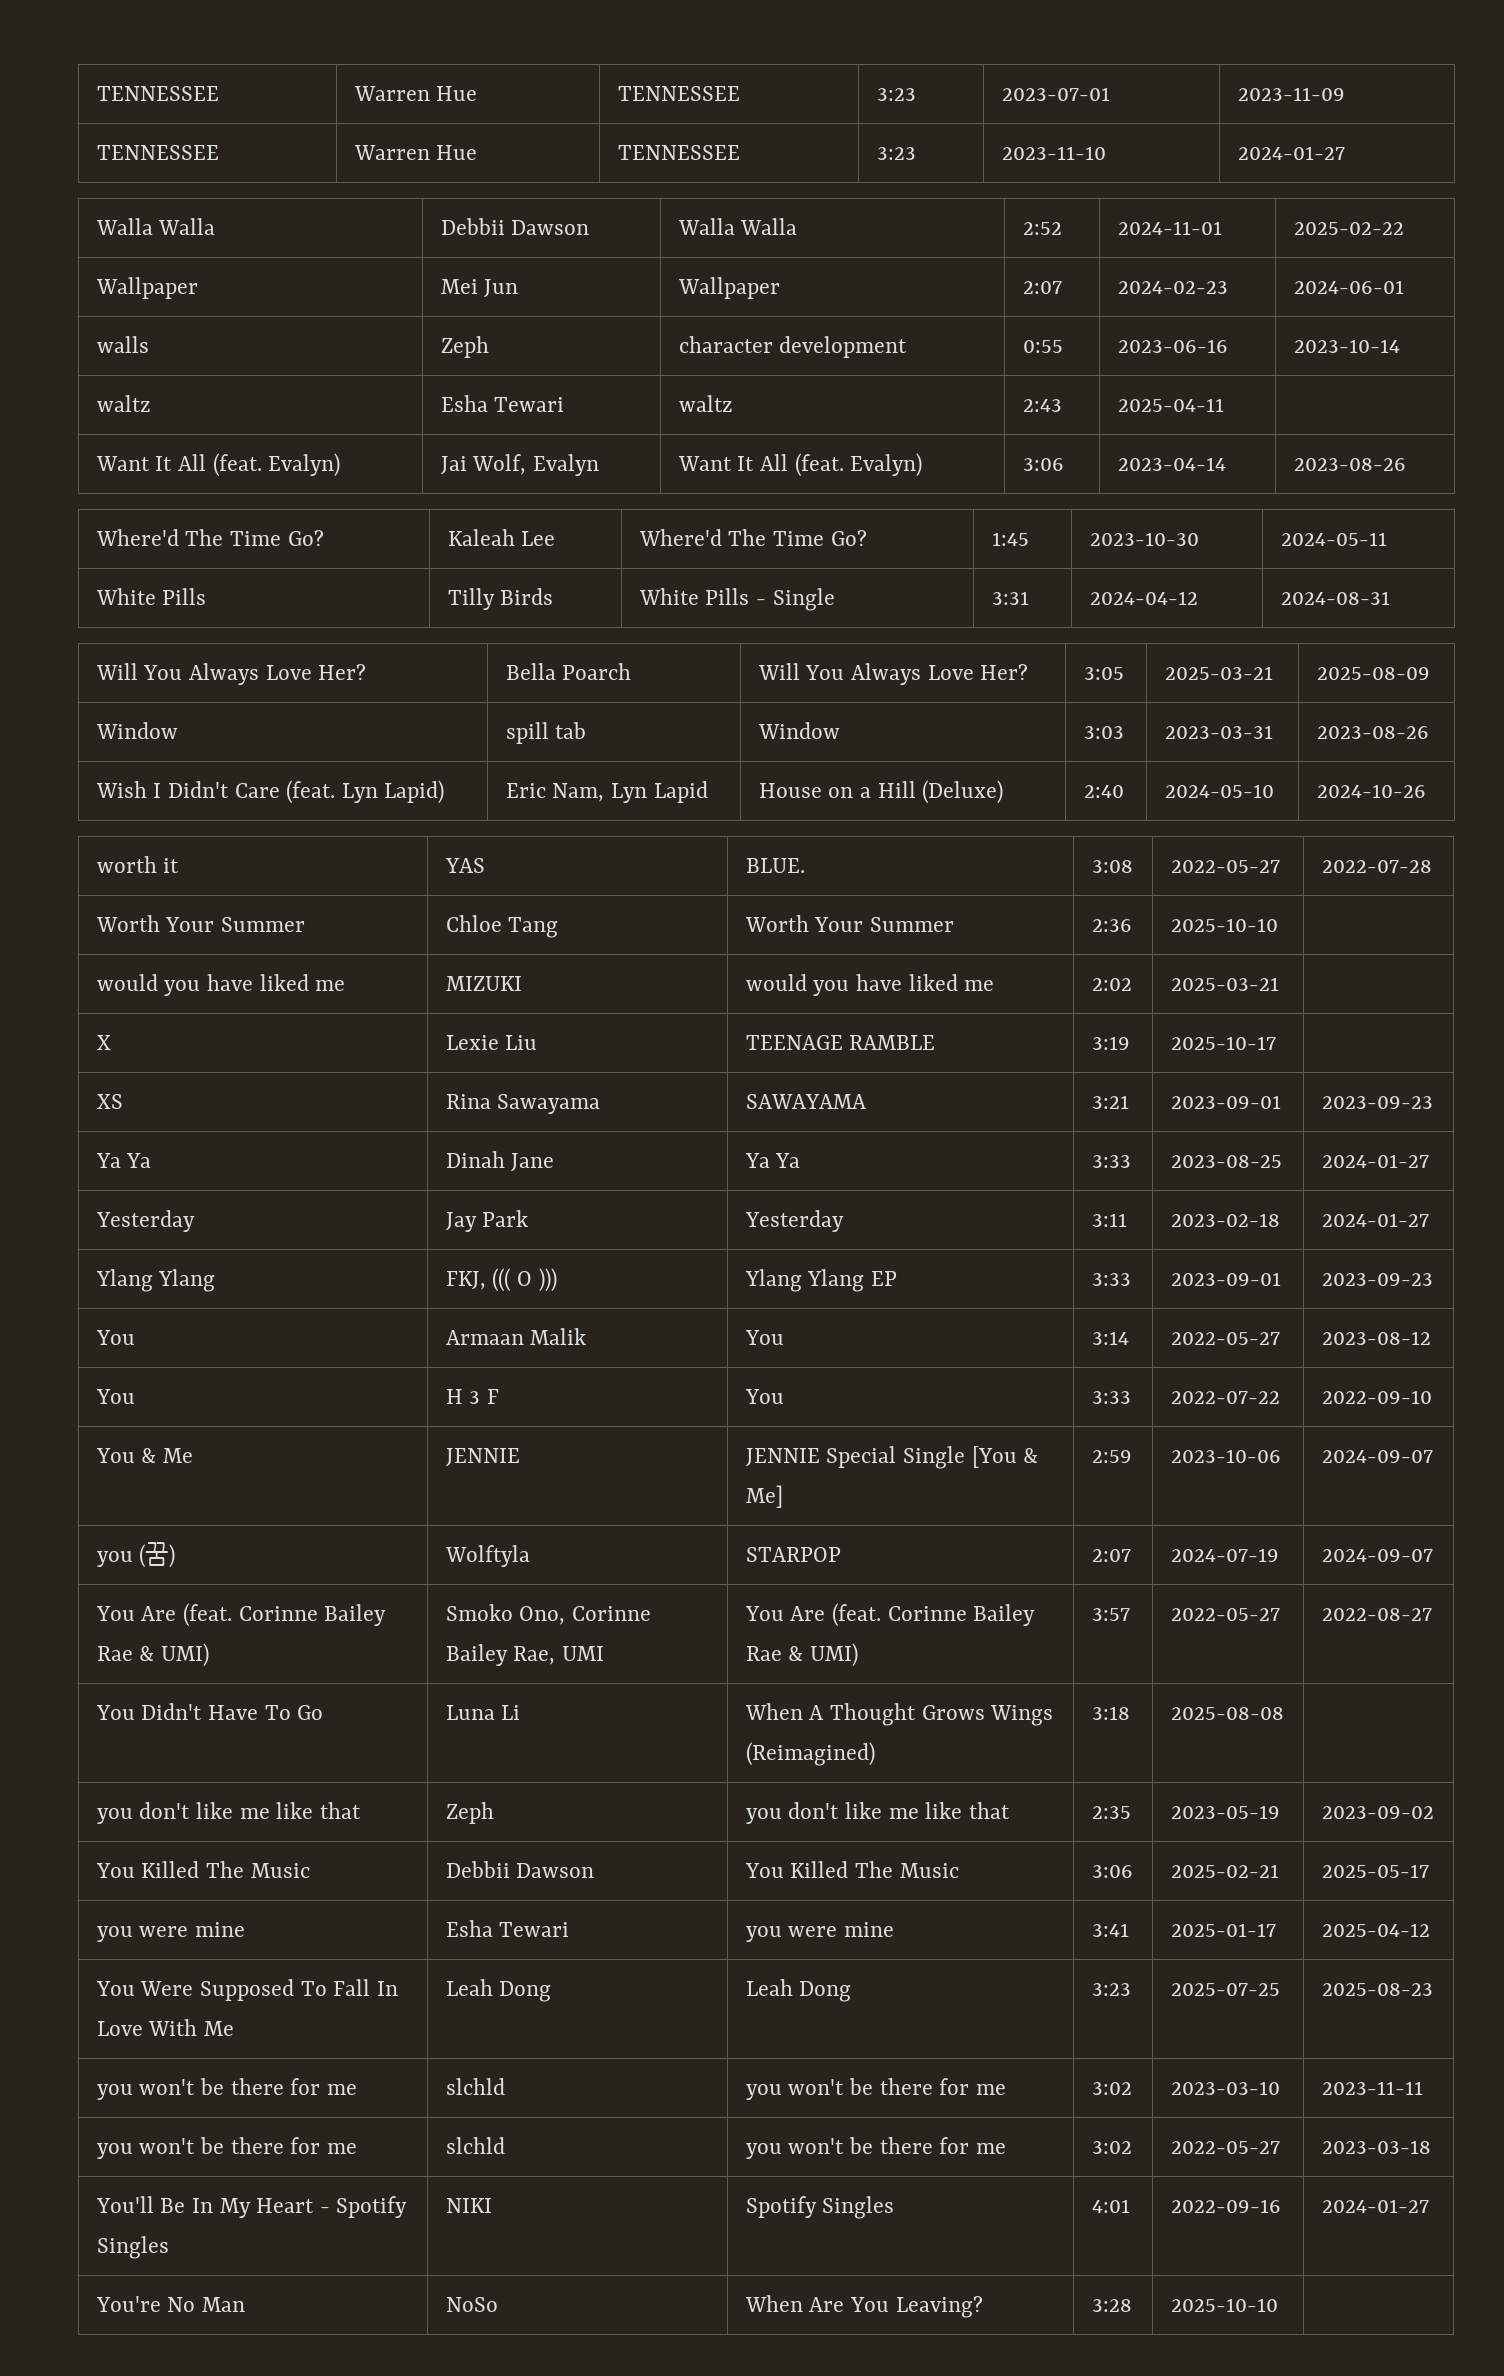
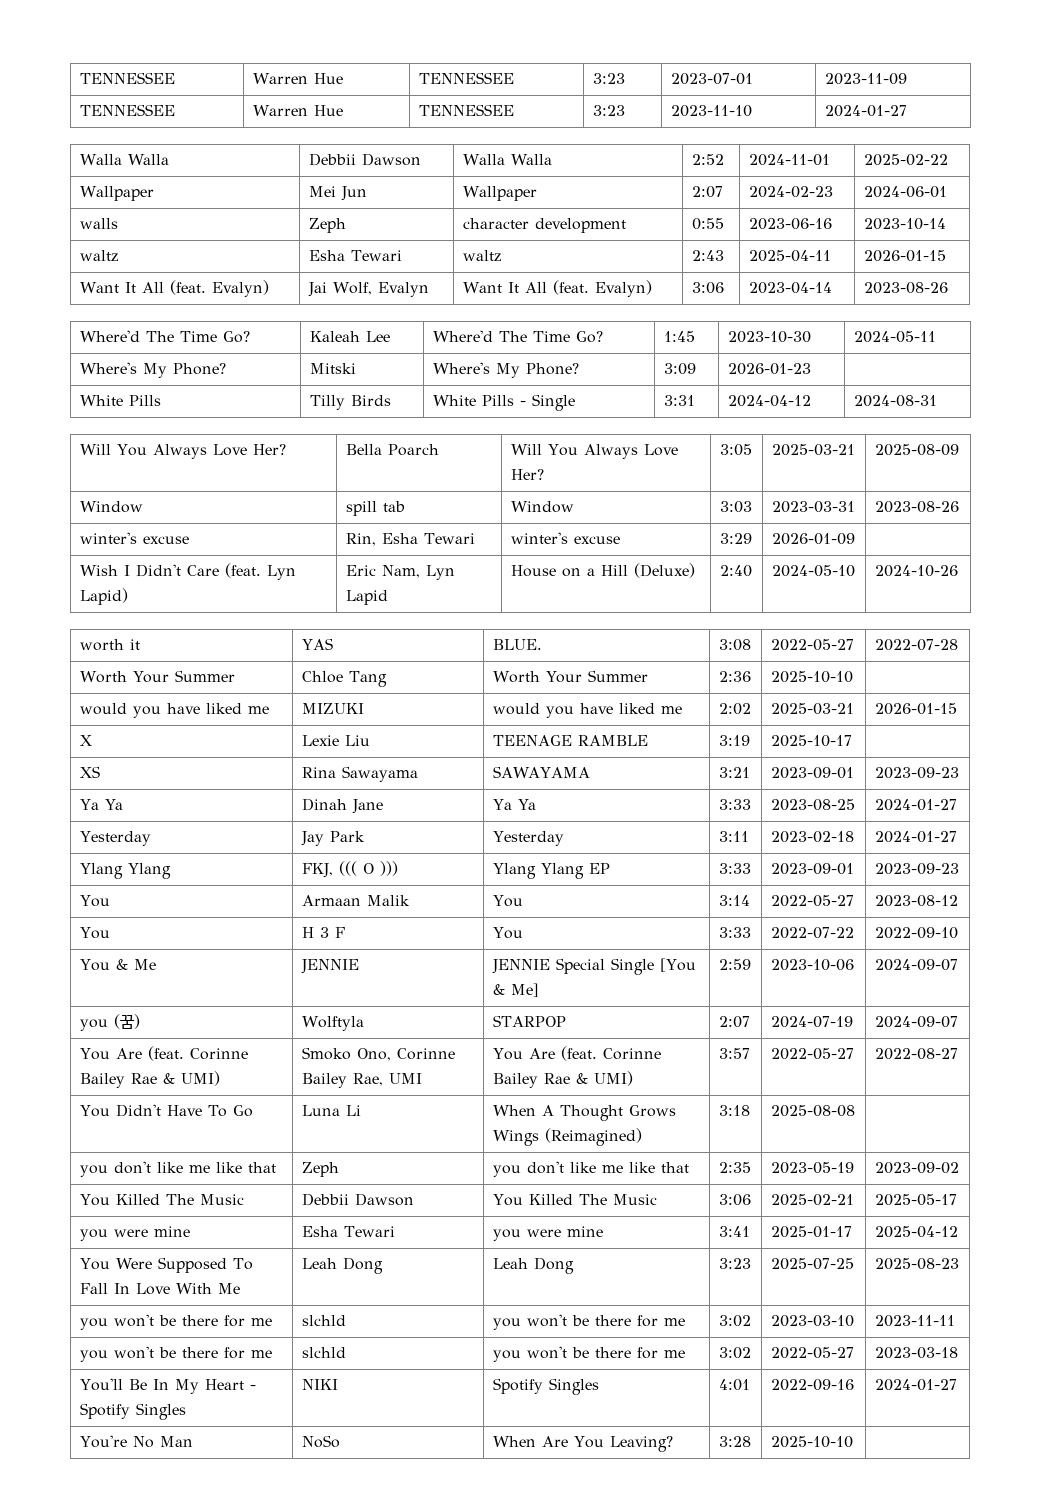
- waltz | Esha Tewari | waltz | 2:43 | 2025-04-11 |
+ waltz | Esha Tewari | waltz | 2:43 | 2025-04-11 | 2026-01-15
+ Where's My Phone? | Mitski | Where's My Phone? | 3:09 | 2026-01-23 |
+ winter's excuse | Rin, Esha Tewari | winter's excuse | 3:29 | 2026-01-09 |
- would you have liked me | MIZUKI | would you have liked me | 2:02 | 2025-03-21 |
+ would you have liked me | MIZUKI | would you have liked me | 2:02 | 2025-03-21 | 2026-01-15

